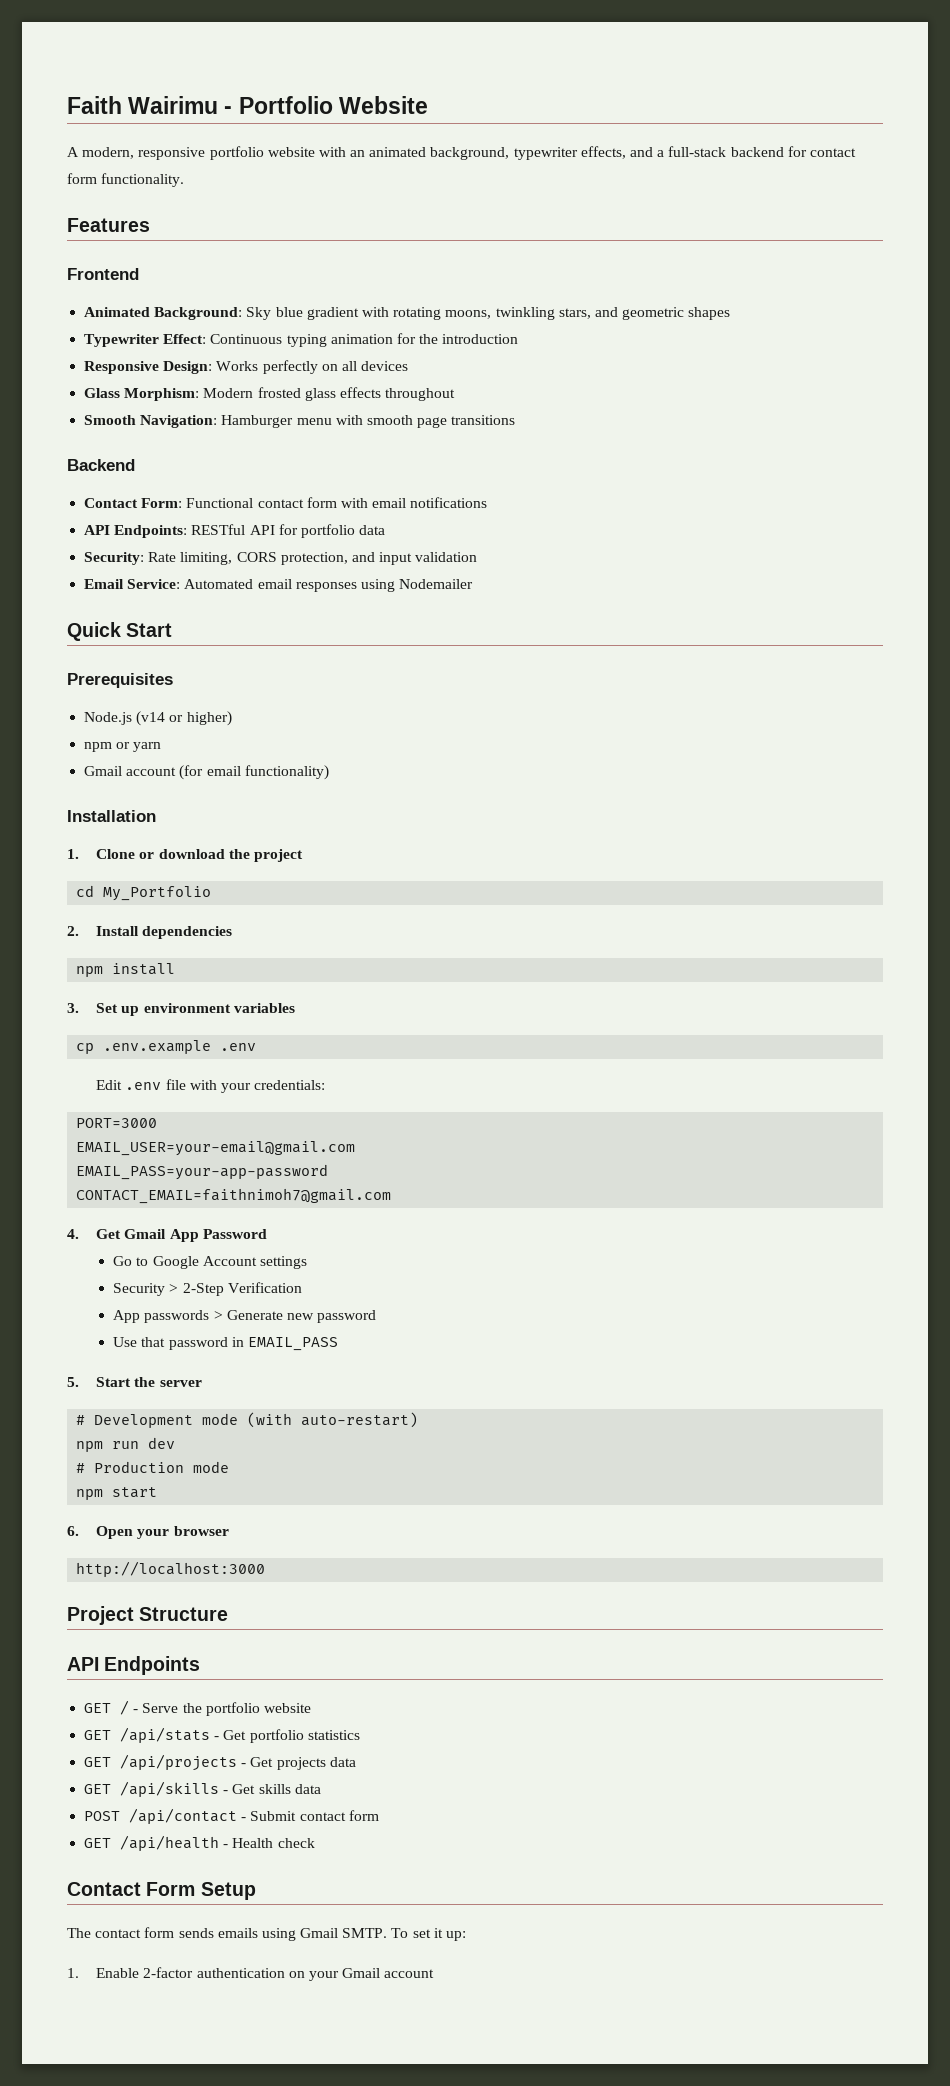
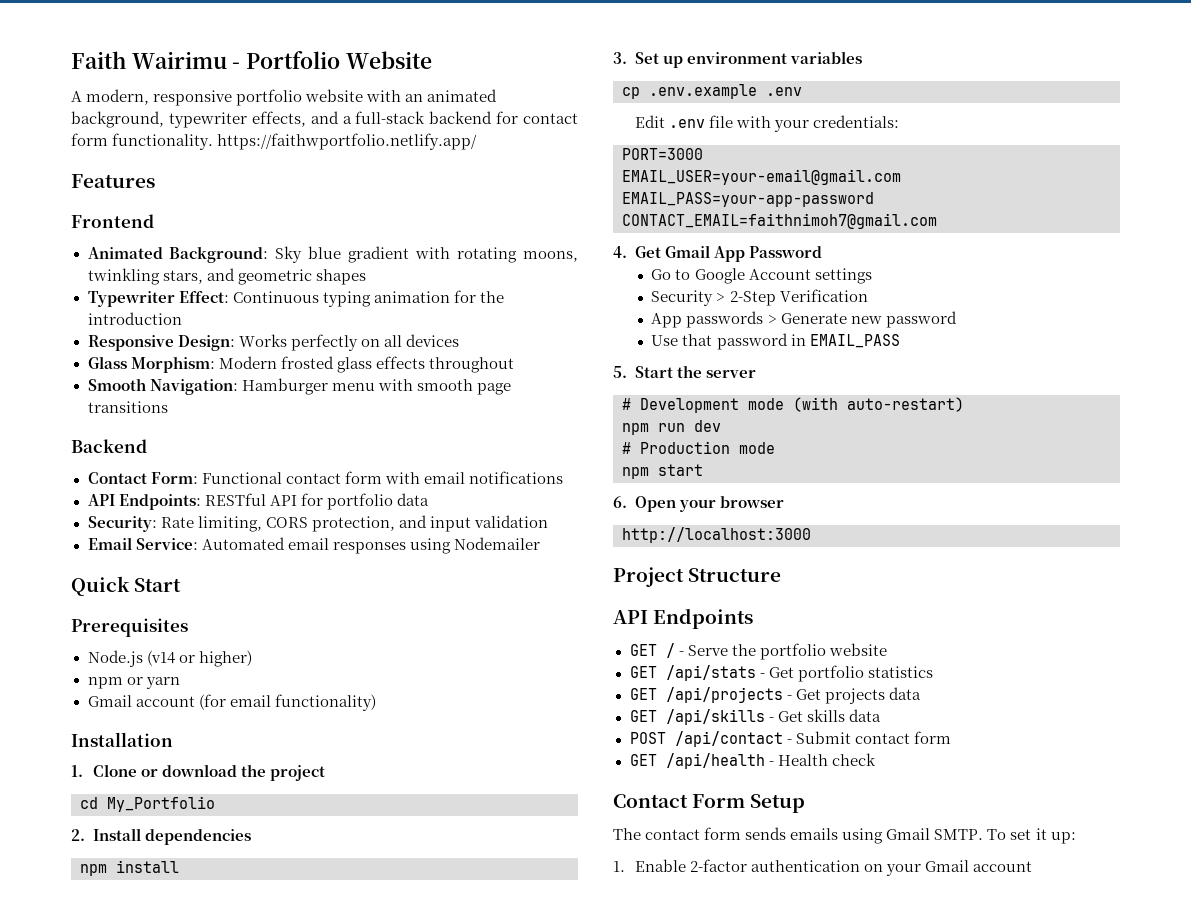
- A modern, responsive portfolio website with an animated background, typewriter effects, and a full-stack backend for contact form functionality.
+ A modern, responsive portfolio website with an animated background, typewriter effects, and a full-stack backend for contact form functionality. https://faithwportfolio.netlify.app/

